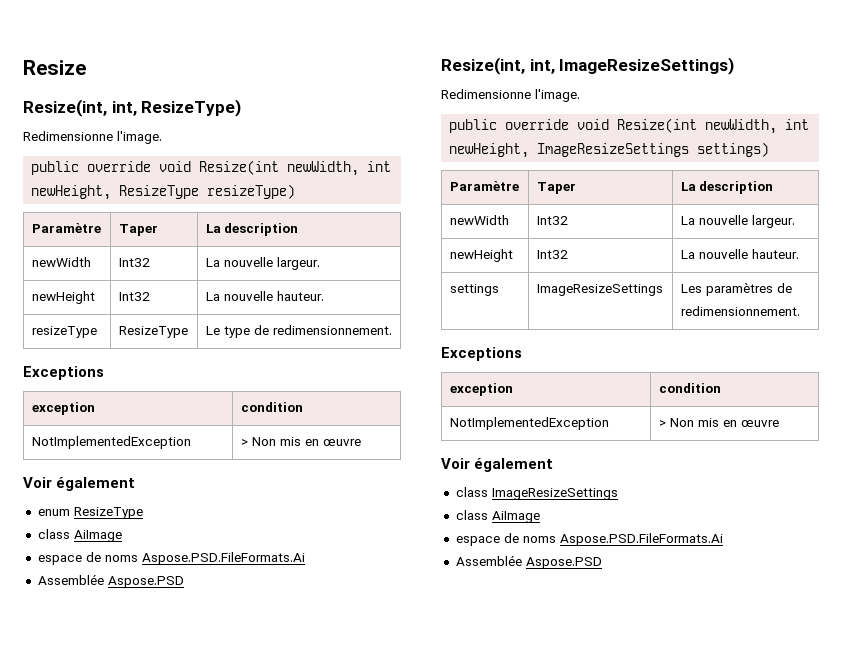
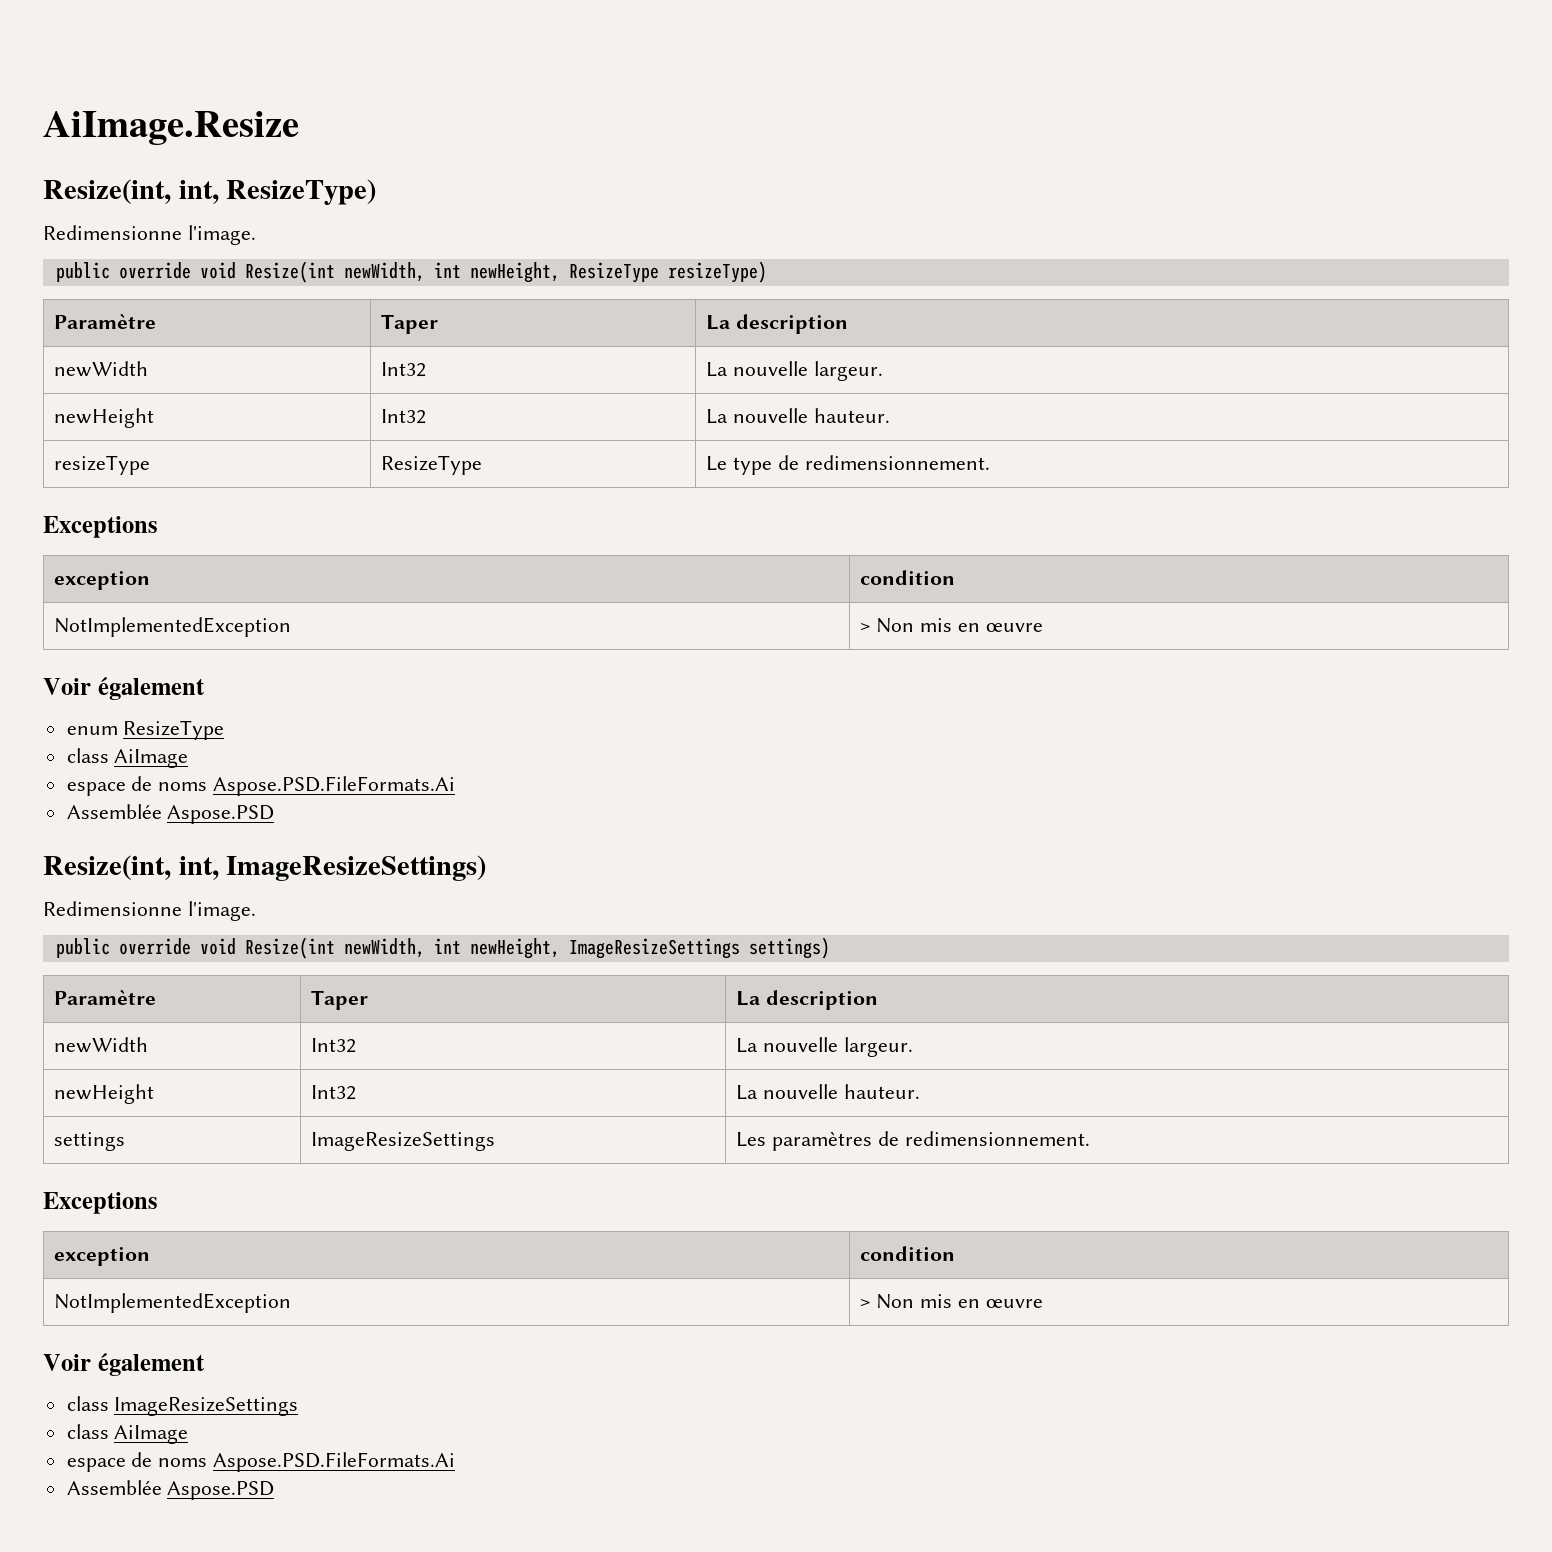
- Resize
+ AiImage.Resize

